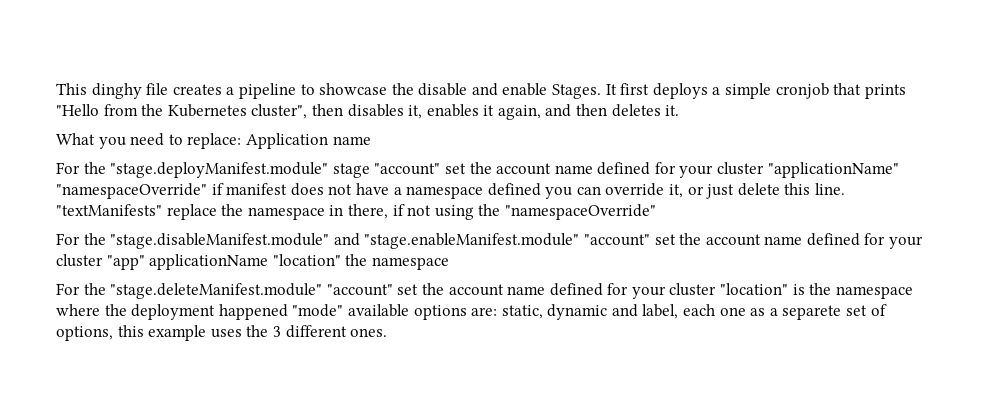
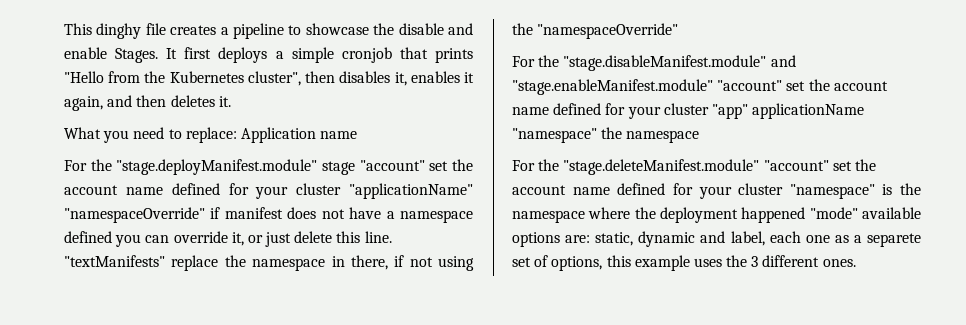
- For the "stage.disableManifest.module" and "stage.enableManifest.module" "account" set the account name defined for your cluster "app" applicationName "location" the namespace
+ For the "stage.disableManifest.module" and "stage.enableManifest.module" "account" set the account name defined for your cluster "app" applicationName "namespace" the namespace
- For the "stage.deleteManifest.module" "account" set the account name defined for your cluster "location" is the namespace where the deployment happened "mode" available options are: static, dynamic and label, each one as a separete set of options, this example uses the 3 different ones.
+ For the "stage.deleteManifest.module" "account" set the account name defined for your cluster "namespace" is the namespace where the deployment happened "mode" available options are: static, dynamic and label, each one as a separete set of options, this example uses the 3 different ones.

